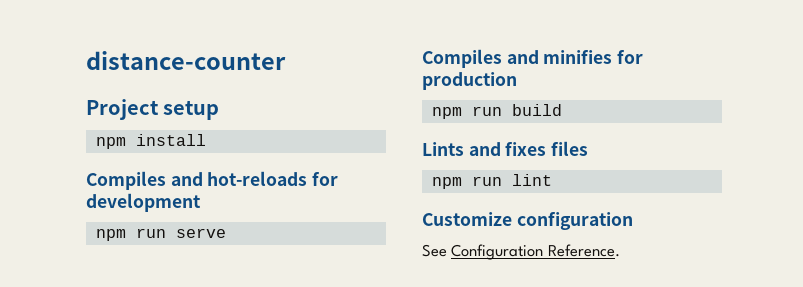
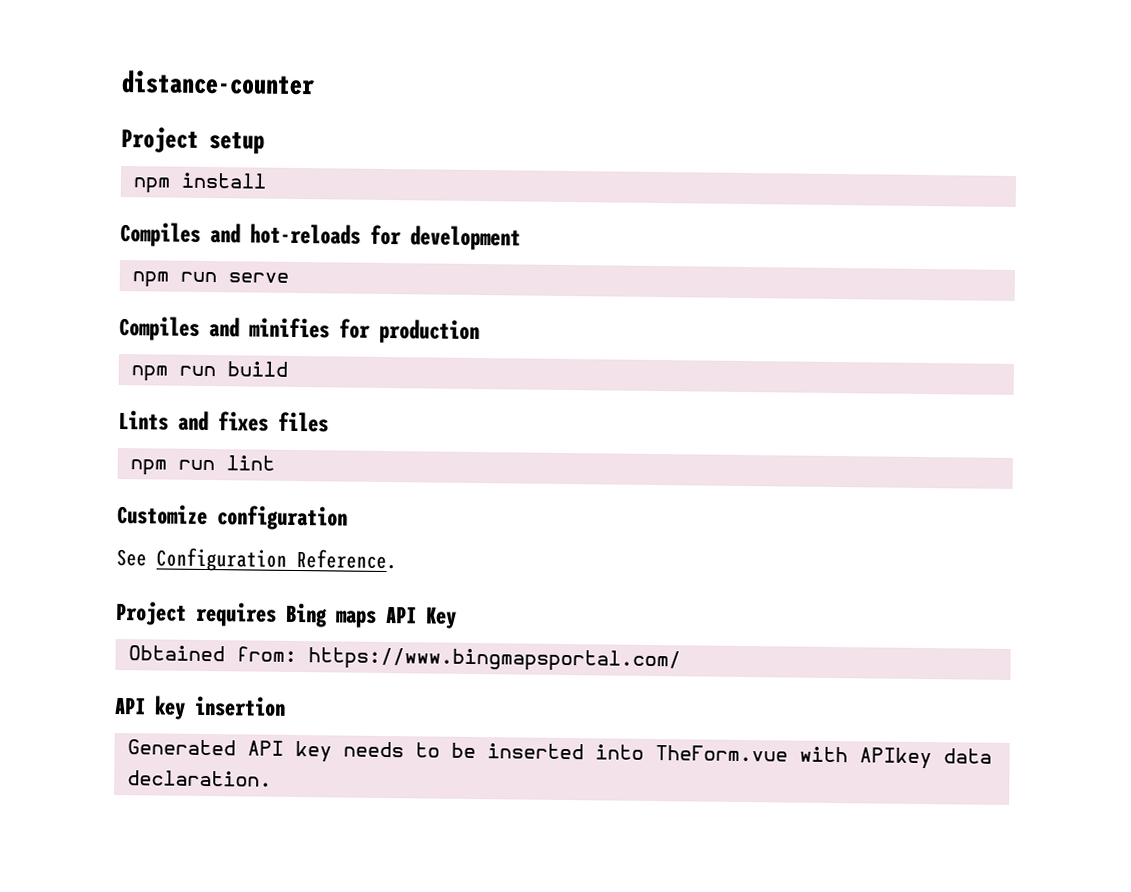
+ Project requires Bing maps API Key
+ Obtained from: https://www.bingmapsportal.com/
+ API key insertion
+ Generated API key needs to be inserted into TheForm.vue with APIkey data declaration.

